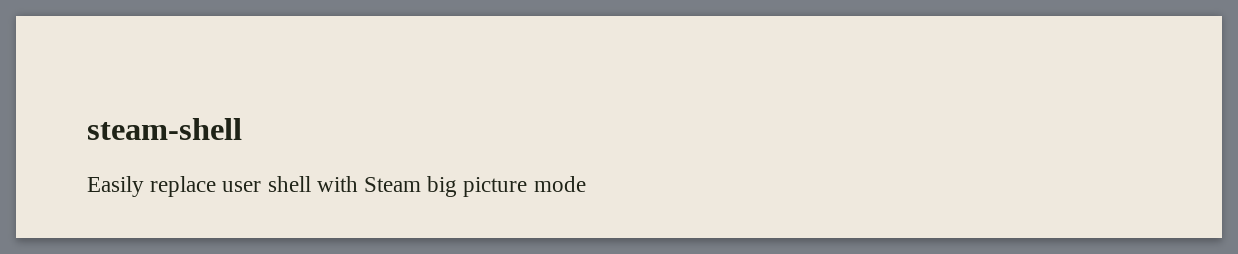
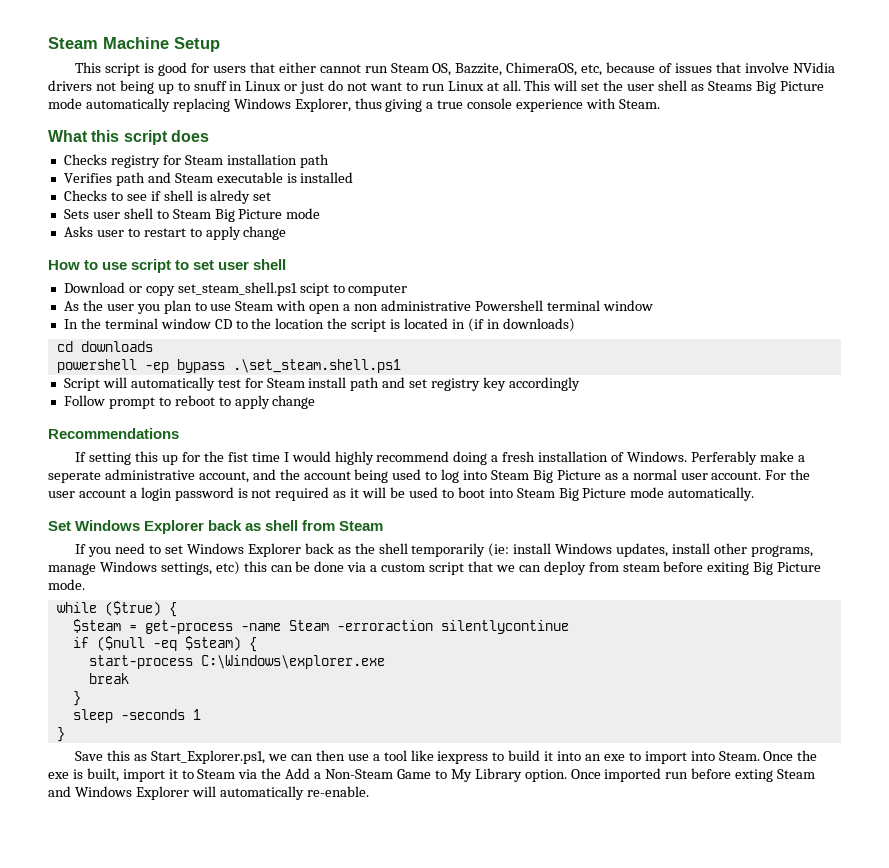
- steam-shell
- Easily replace user shell with Steam big picture mode
+ Steam Machine Setup
+ This script is good for users that either cannot run Steam OS, Bazzite, ChimeraOS, etc, because of issues that involve NVidia drivers not being up to snuff in Linux or just do not want to run Linux at all. This will set the user shell as Steams Big Picture mode automatically replacing Windows Explorer, thus giving a true console experience with Steam.
+ What this script does
+ Checks registry for Steam installation path
+ Verifies path and Steam executable is installed
+ Checks to see if shell is alredy set
+ Sets user shell to Steam Big Picture mode
+ Asks user to restart to apply change
+ How to use script to set user shell
+ Download or copy set_steam_shell.ps1 scipt to computer
+ As the user you plan to use Steam with open a non administrative Powershell terminal window
+ In the terminal window CD to the location the script is located in (if in downloads)
+ cd downloads
+ powershell -ep bypass .\set_steam.shell.ps1
+ Script will automatically test for Steam install path and set registry key accordingly
+ Follow prompt to reboot to apply change
+ Recommendations
+ If setting this up for the fist time I would highly recommend doing a fresh installation of Windows. Perferably make a seperate administrative account, and the account being used to log into Steam Big Picture as a normal user account. For the user account a login password is not required as it will be used to boot into Steam Big Picture mode automatically.
+ Set Windows Explorer back as shell from Steam
+ If you need to set Windows Explorer back as the shell temporarily (ie: install Windows updates, install other programs, manage Windows settings, etc) this can be done via a custom script that we can deploy from steam before exiting Big Picture mode.
+ while ($true) {
+ $steam = get-process -name Steam -erroraction silentlycontinue
+ if ($null -eq $steam) {
+ start-process C:\Windows\explorer.exe
+ break
+ }
+ sleep -seconds 1
+ }
+ Save this as Start_Explorer.ps1, we can then use a tool like iexpress to build it into an exe to import into Steam. Once the exe is built, import it to Steam via the Add a Non-Steam Game to My Library option. Once imported run before exting Steam and Windows Explorer will automatically re-enable.

